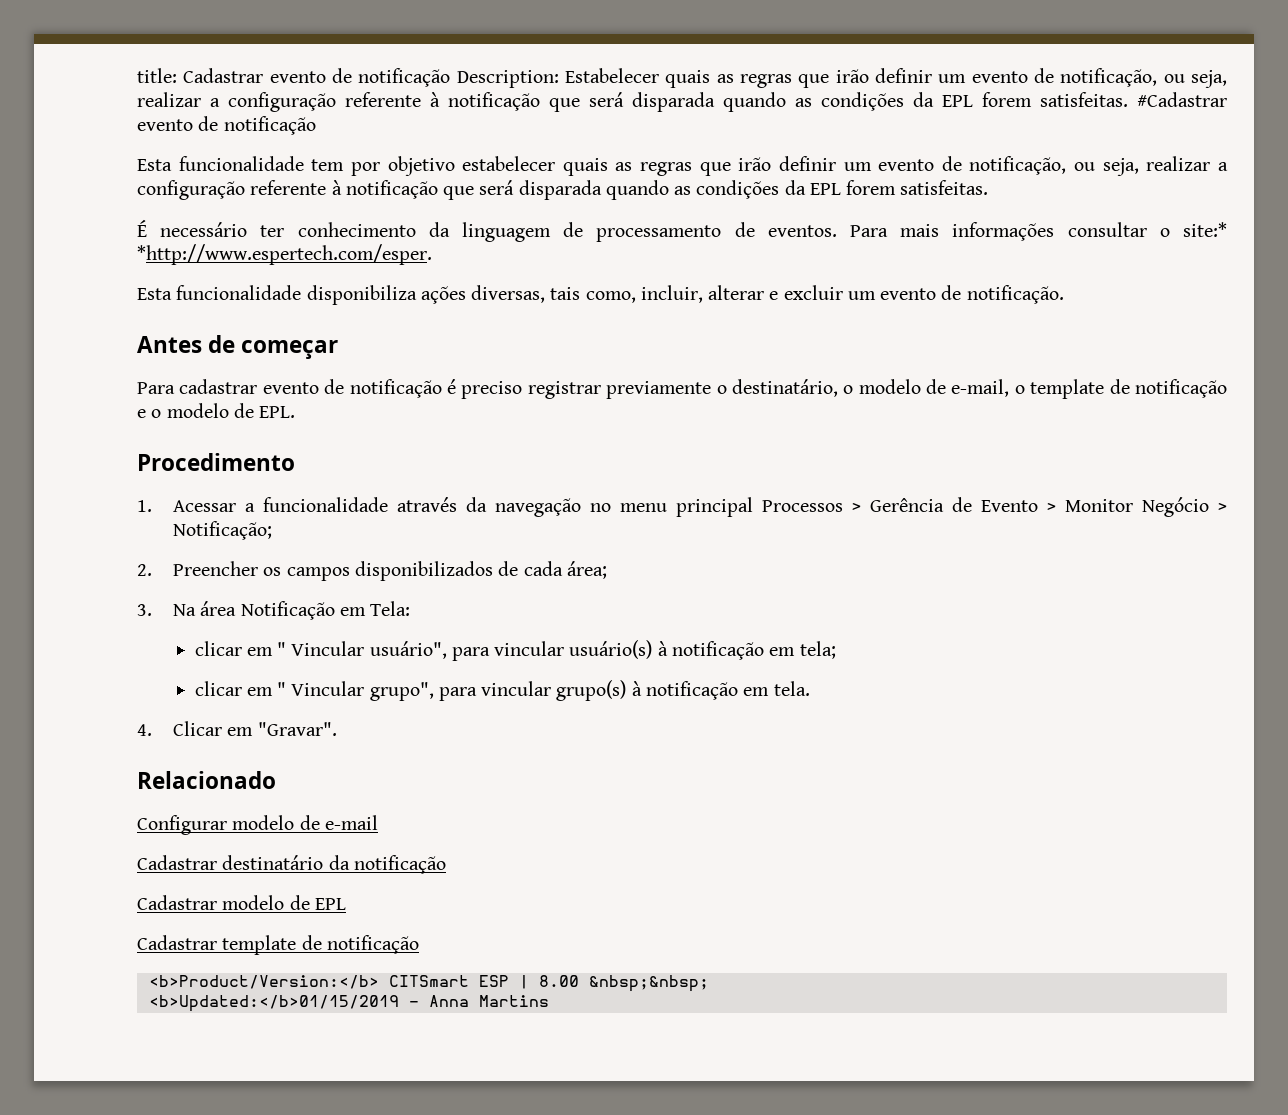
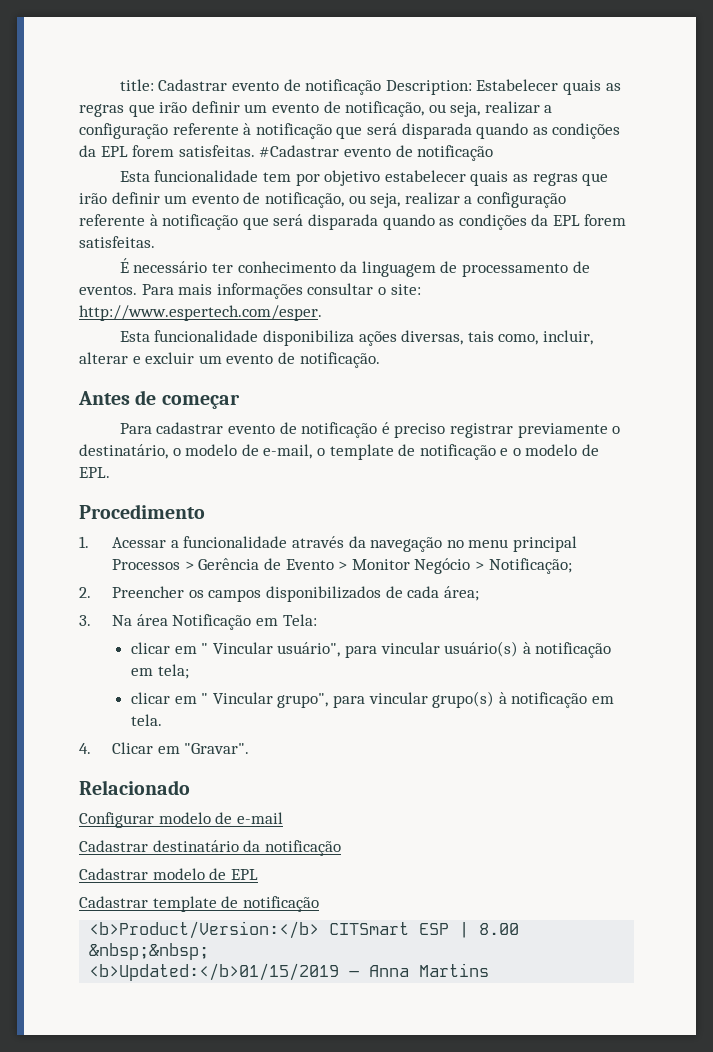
- Para mais informações consultar o site:* *http://www.espertech.com/esper.
+ Para mais informações consultar o site: http://www.espertech.com/esper.

